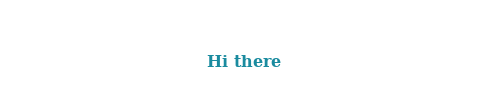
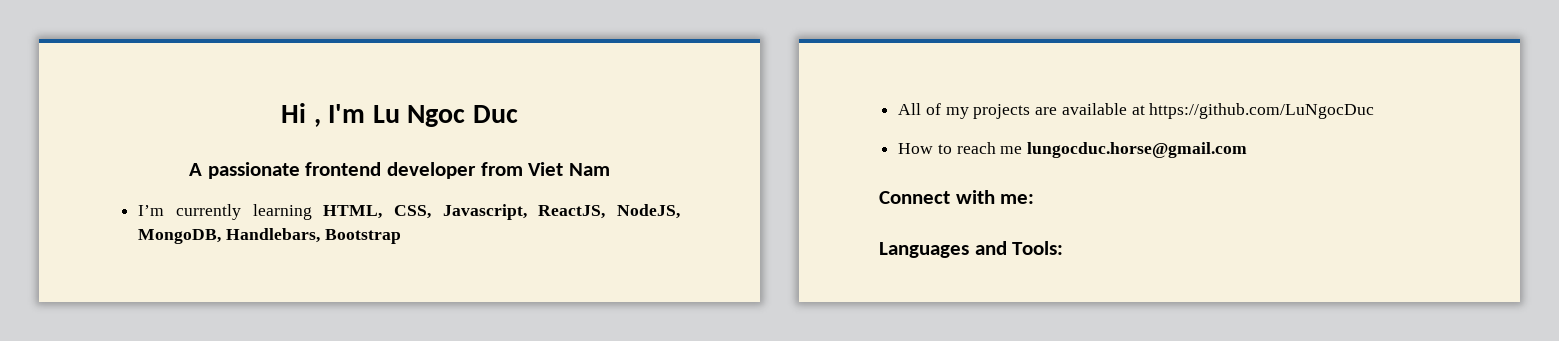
- Hi there
+ Hi , I'm Lu Ngoc Duc
+ A passionate frontend developer from Viet Nam
+ I’m currently learning HTML, CSS, Javascript, ReactJS, NodeJS, MongoDB, Handlebars, Bootstrap
+ All of my projects are available at https://github.com/LuNgocDuc
+ How to reach me lungocduc.horse@gmail.com
+ Connect with me:
+ Languages and Tools:

